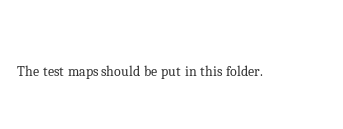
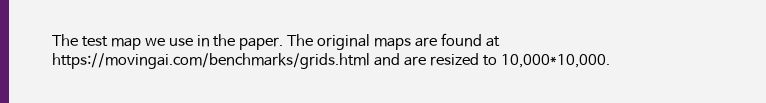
- The test maps should be put in this folder.
+ The test map we use in the paper. The original maps are found at https://movingai.com/benchmarks/grids.html and are resized to 10,000*10,000.

